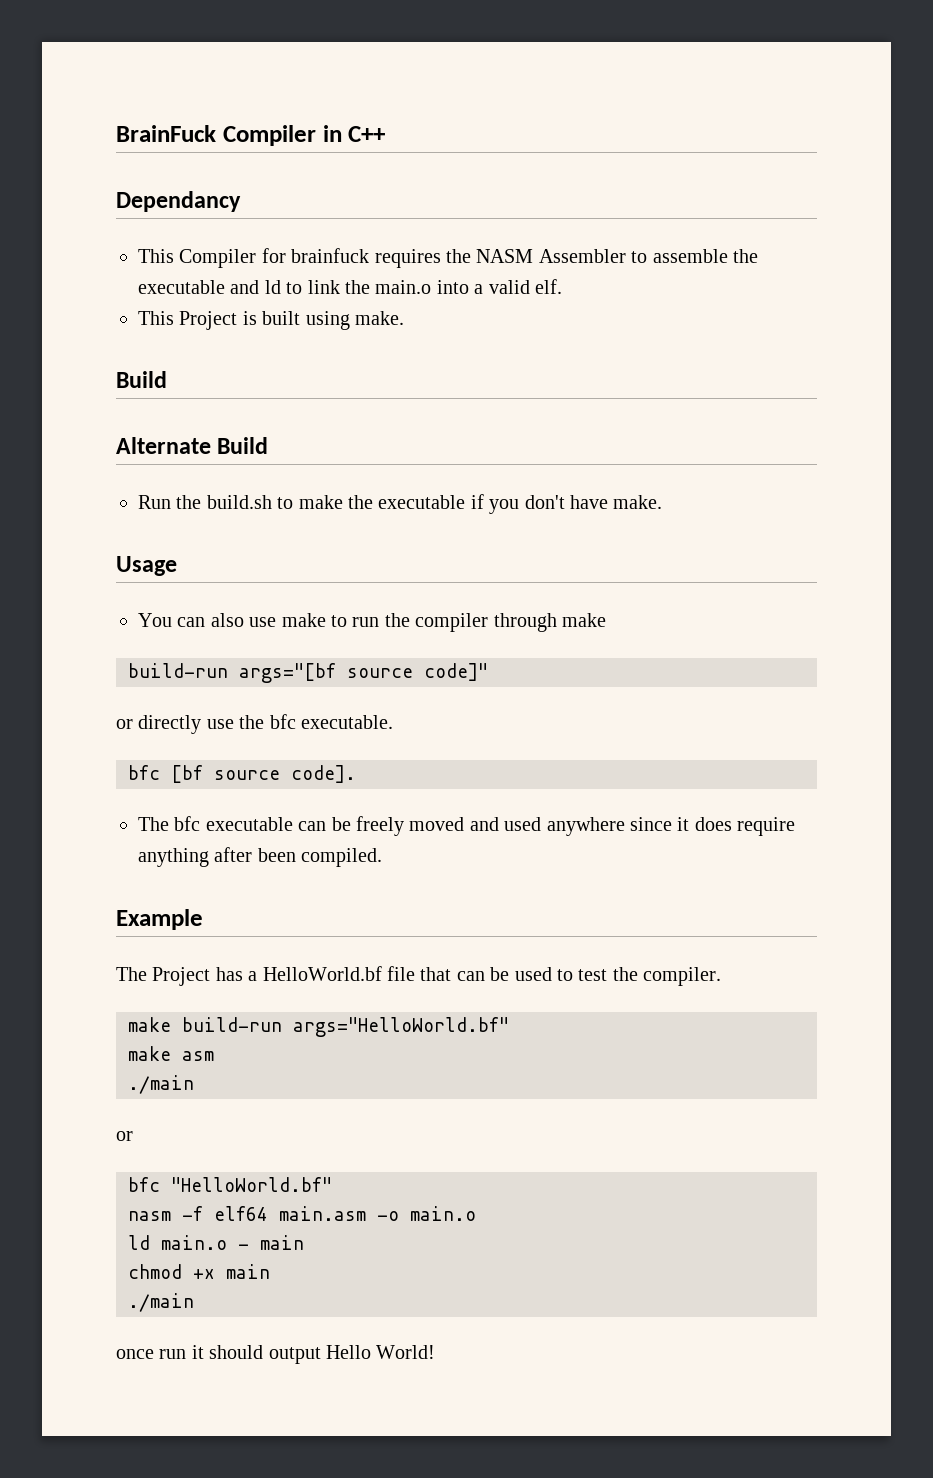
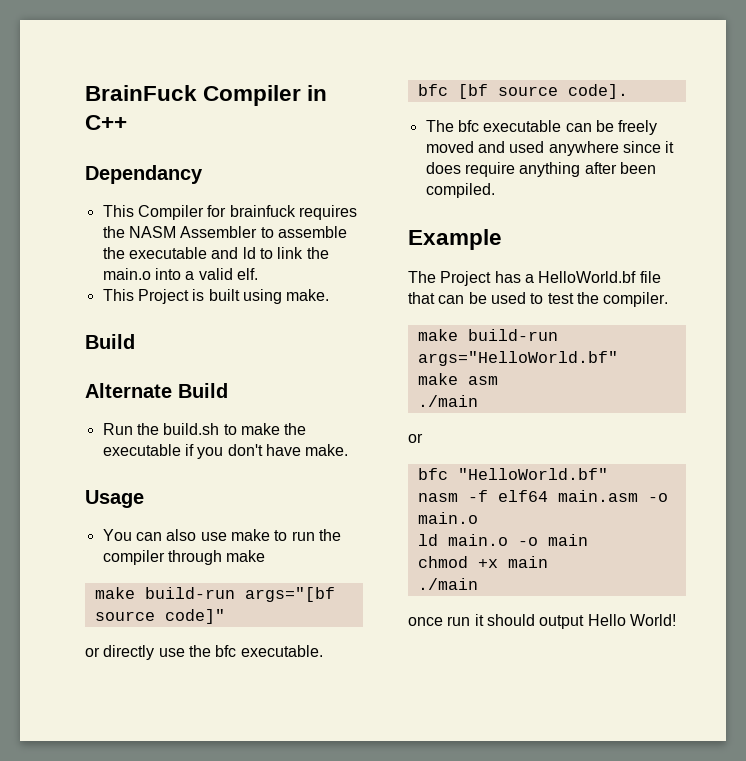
- build-run args="[bf source code]"
+ make build-run args="[bf source code]"
- ld main.o - main
+ ld main.o -o main

